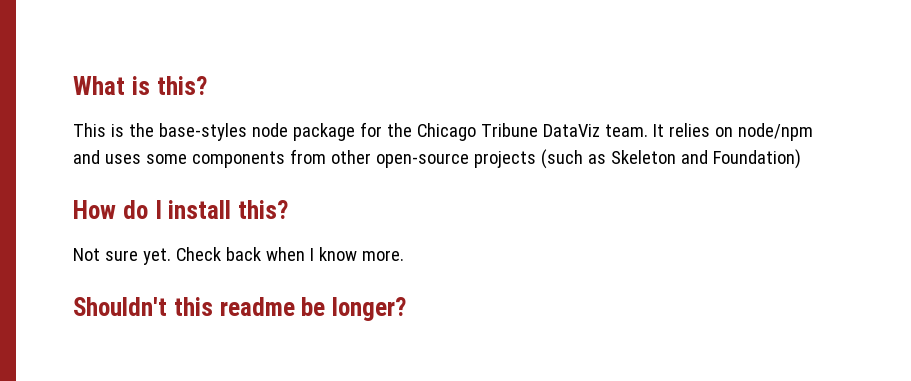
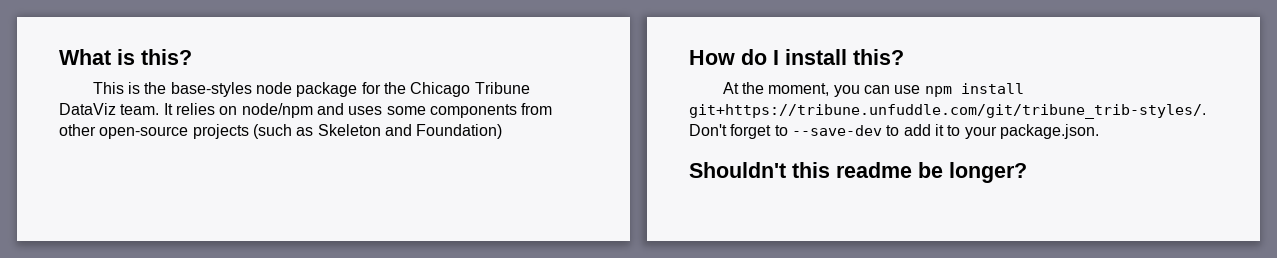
- Not sure yet. Check back when I know more.
+ At the moment, you can use npm install git+https://tribune.unfuddle.com/git/tribune_trib-styles/. Don't forget to --save-dev to add it to your package.json.

